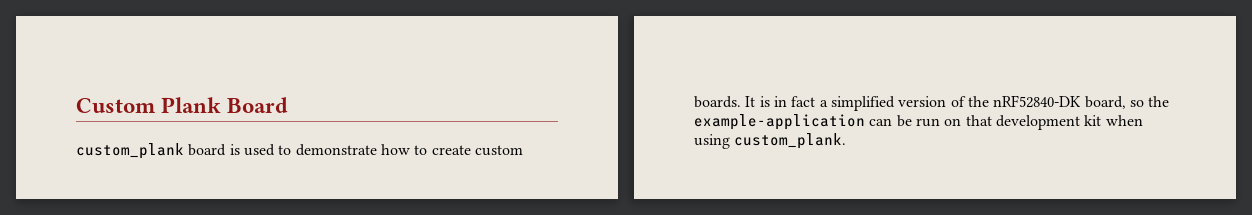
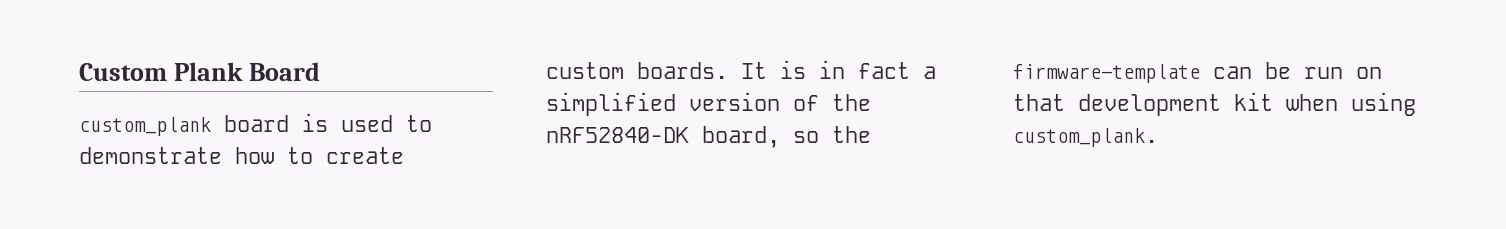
- It is in fact a simplified version of the nRF52840-DK board, so the example-application can be run on that development kit when using custom_plank.
+ It is in fact a simplified version of the nRF52840-DK board, so the firmware-template can be run on that development kit when using custom_plank.

